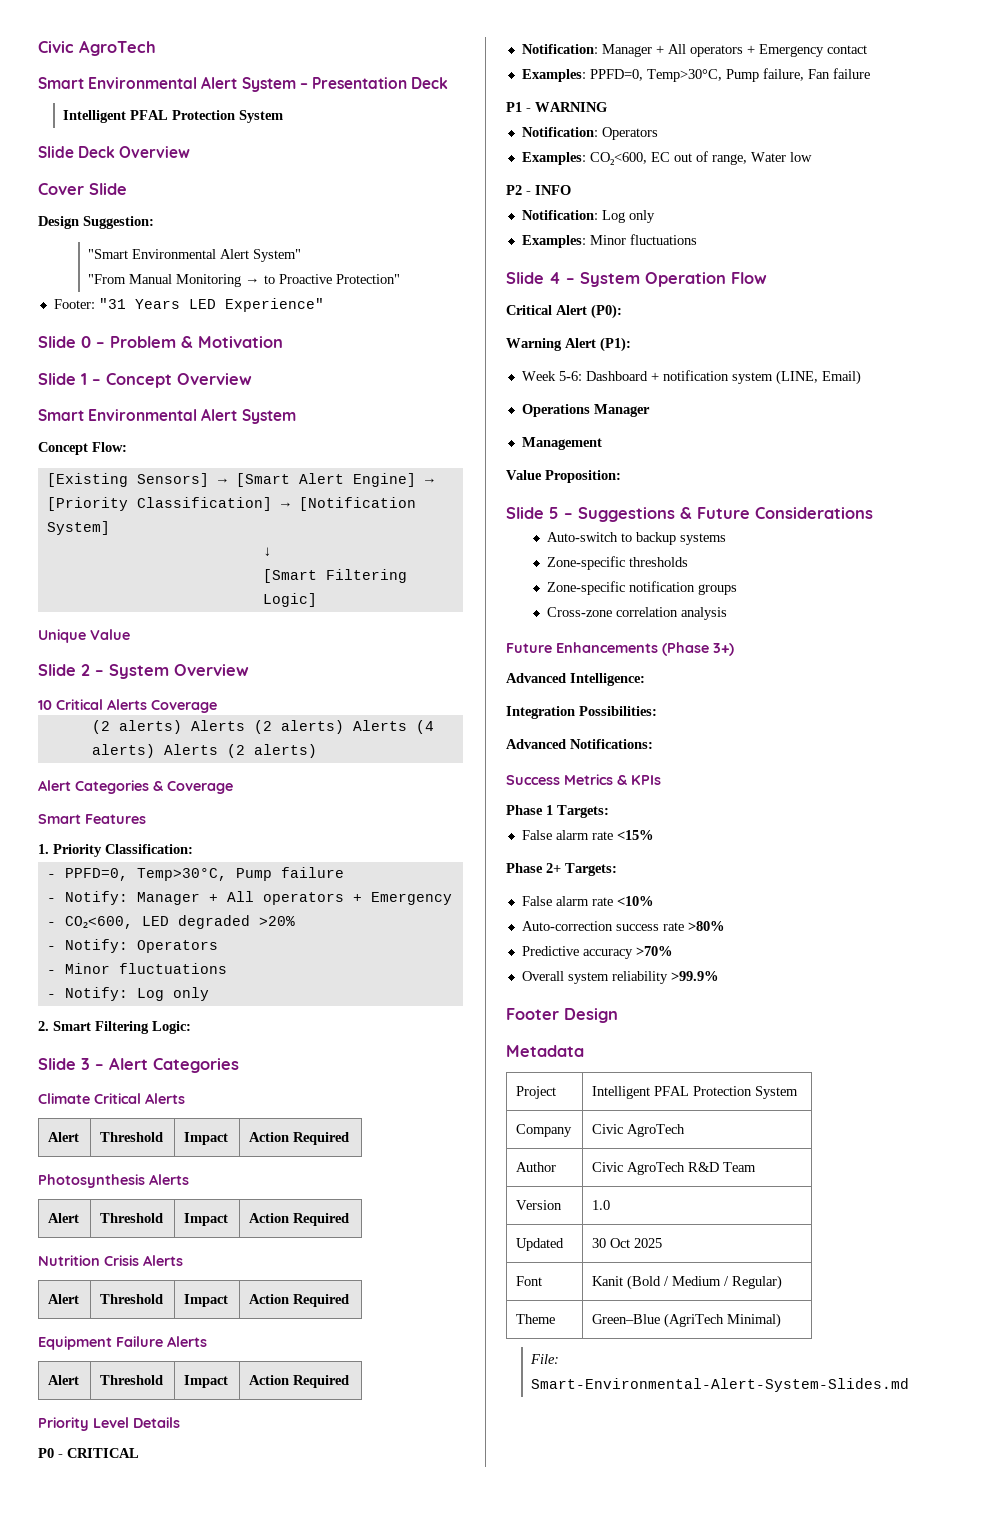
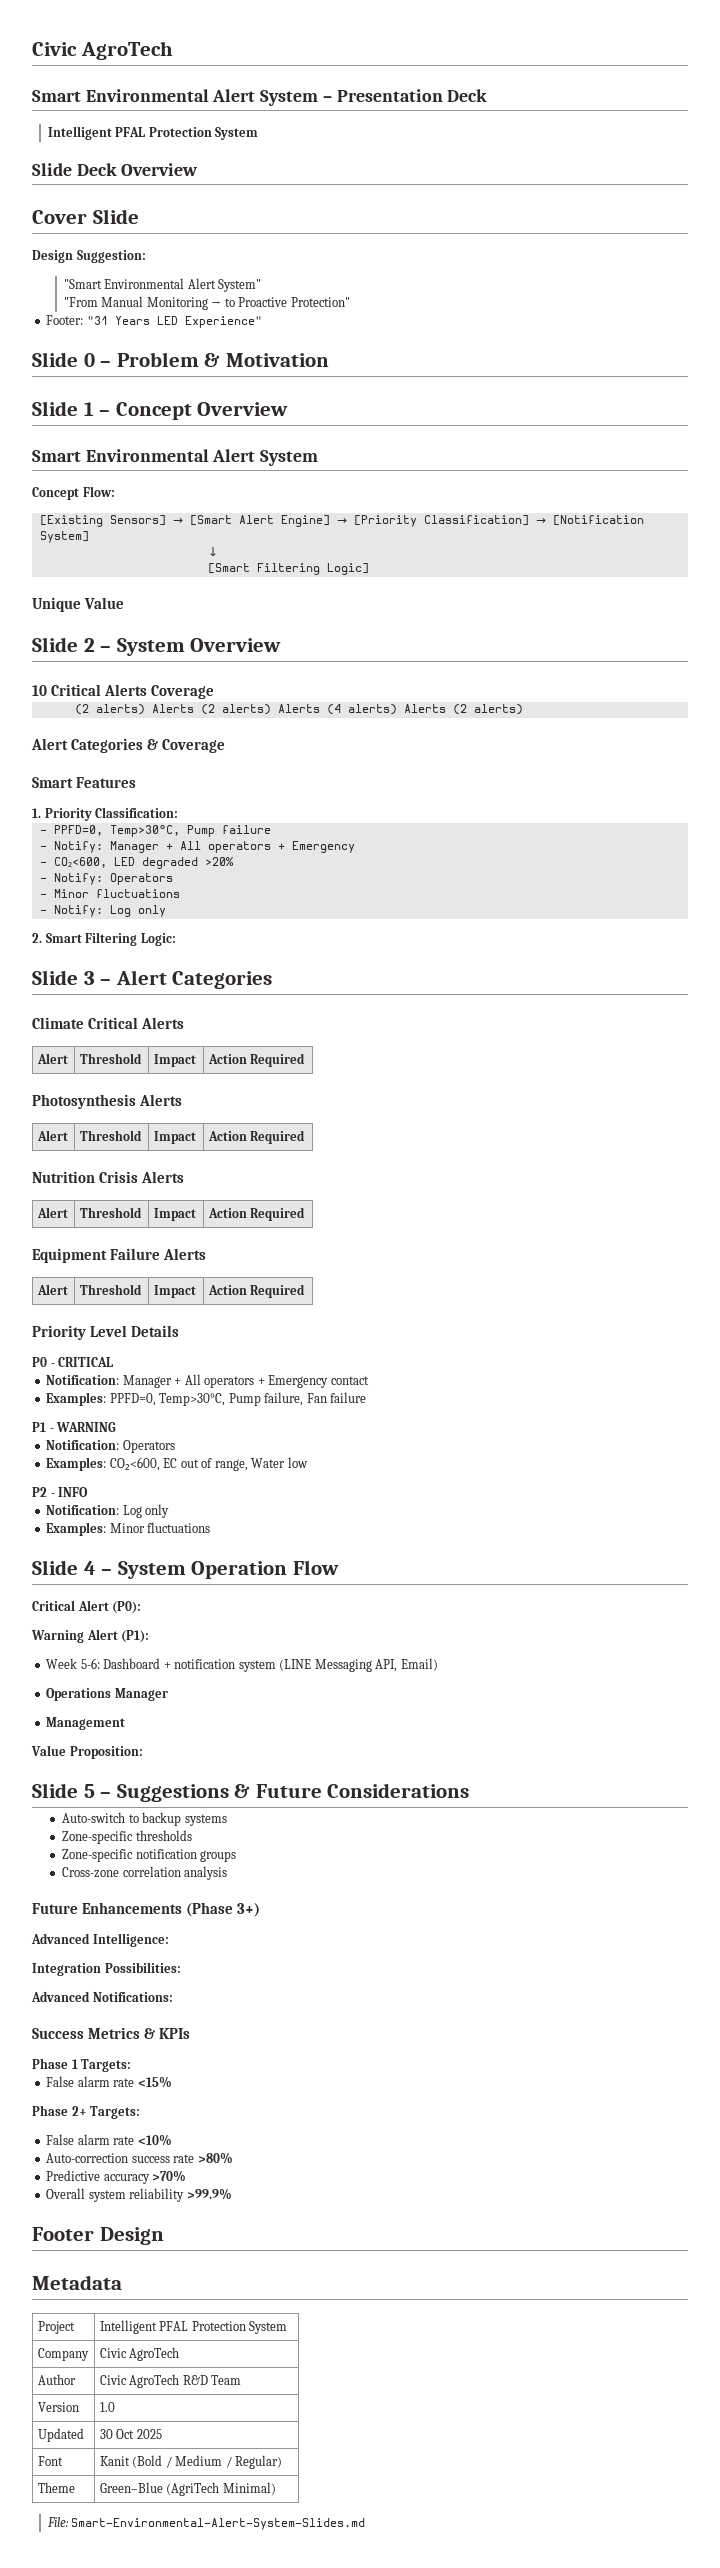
- Week 5-6: Dashboard + notification system (LINE, Email)
+ Week 5-6: Dashboard + notification system (LINE Messaging API, Email)

